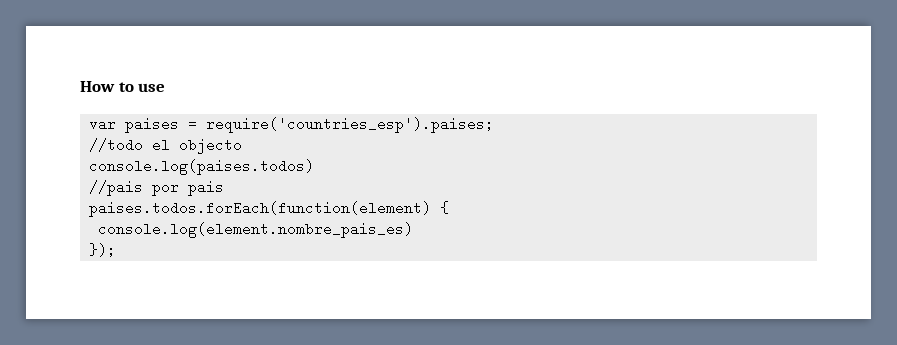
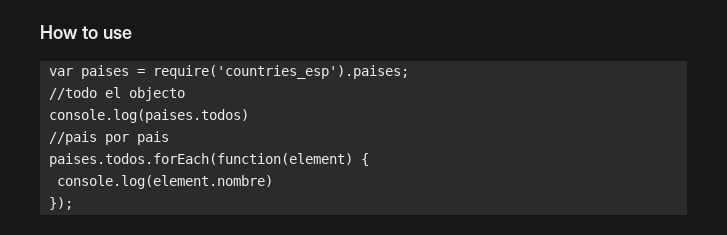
- console.log(element.nombre_pais_es)
+ console.log(element.nombre)

